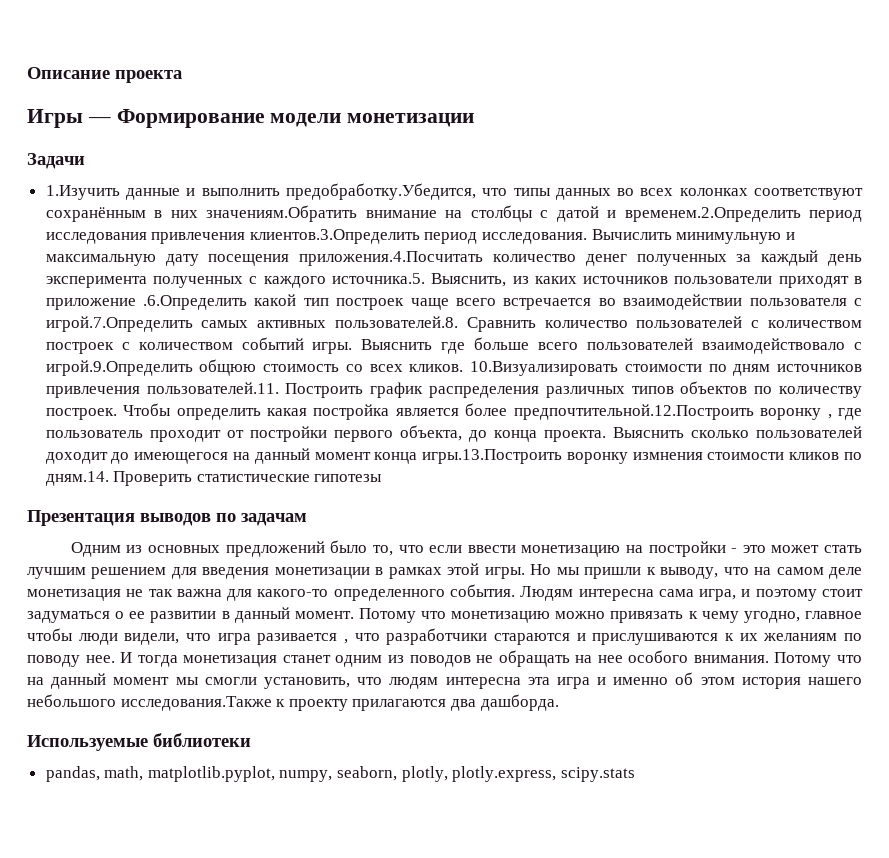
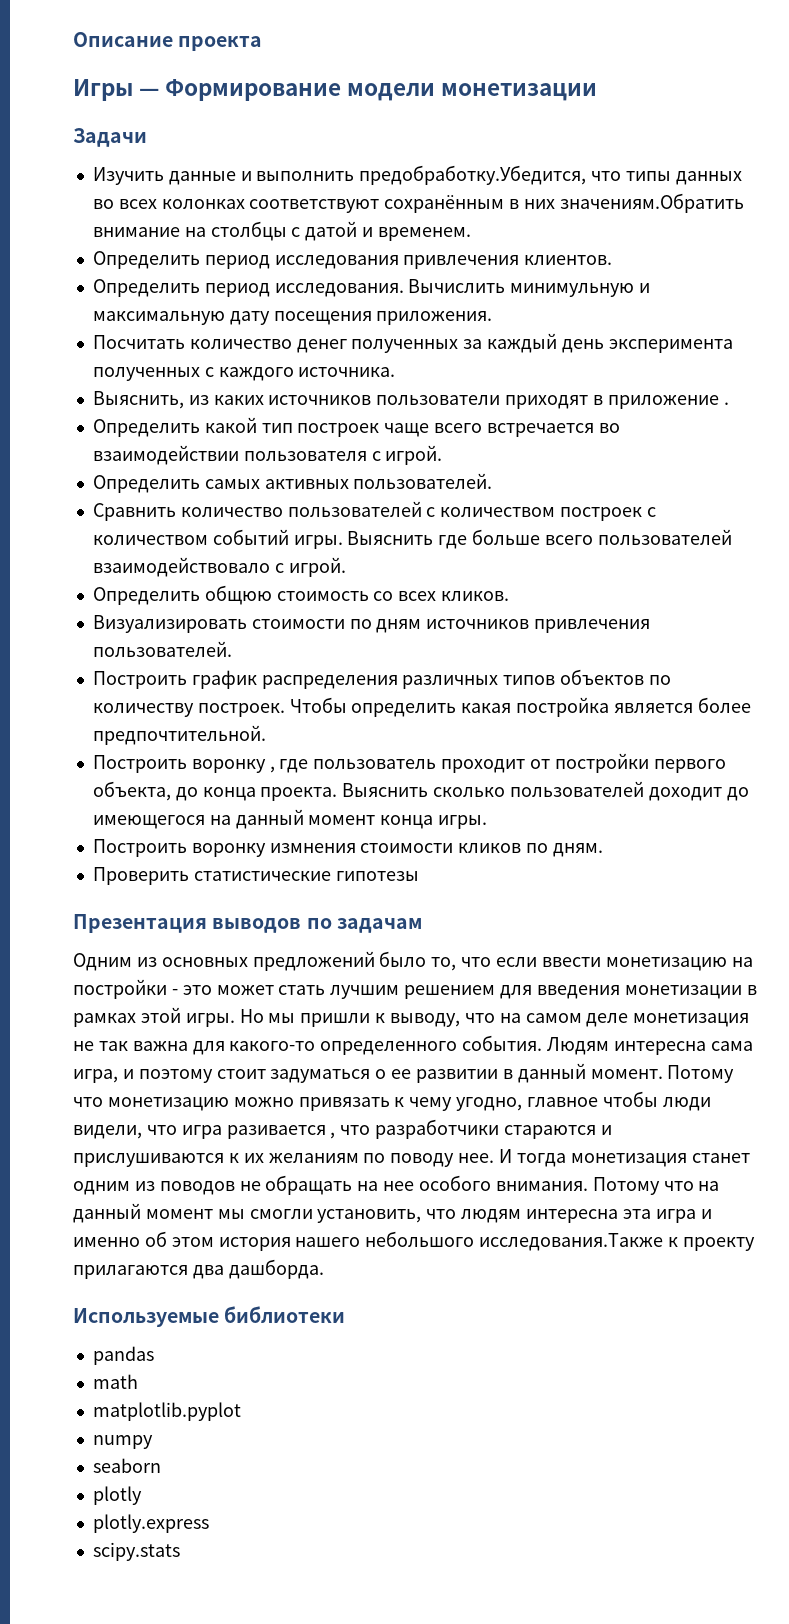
- 1.Изучить данные и выполнить предобработку.Убедится, что типы данных во всех колонках соответствуют сохранённым в них значениям.Обратить внимание на столбцы с датой и временем.2.Определить период исследования привлечения клиентов.3.Определить период исследования.
+ Изучить данные и выполнить предобработку.Убедится, что типы данных во всех колонках соответствуют сохранённым в них значениям.Обратить внимание на столбцы с датой и временем.
+ Определить период исследования привлечения клиентов.
+ Определить период исследования.
- Вычислить минимульную и максимальную дату посещения приложения.4.Посчитать количество денег полученных за каждый день эксперимента полученных с каждого источника.5. Выяснить, из каких источников пользователи приходят в приложение .6.Определить какой тип построек чаще всего встречается во взаимодействии пользователя с игрой.7.Определить самых активных пользователей.8. Сравнить количество пользователей с количеством построек с количеством событий игры.
+ Вычислить минимульную и максимальную дату посещения приложения.
+ Посчитать количество денег полученных за каждый день эксперимента полученных с каждого источника.
+ Выяснить, из каких источников пользователи приходят в приложение .
+ Определить какой тип построек чаще всего встречается во взаимодействии пользователя с игрой.
+ Определить самых активных пользователей.
+ Сравнить количество пользователей с количеством построек с количеством событий игры.
- Выяснить где больше всего пользователей взаимодействовало с игрой.9.Определить общюю стоимость со всех кликов. 10.Визуализировать стоимости по дням источников привлечения пользователей.11. Построить график распределения различных типов объектов по количеству построек.
+ Выяснить где больше всего пользователей взаимодействовало с игрой.
+ Определить общюю стоимость со всех кликов.
+ Визуализировать стоимости по дням источников привлечения пользователей.
+ Построить график распределения различных типов объектов по количеству построек.
- Чтобы определить какая постройка является более предпочтительной.12.Построить воронку , где пользователь проходит от постройки первого объекта, до конца проекта.
+ Чтобы определить какая постройка является более предпочтительной.
+ Построить воронку , где пользователь проходит от постройки первого объекта, до конца проекта.
- Выяснить сколько пользователей доходит до имеющегося на данный момент конца игры.13.Построить воронку измнения стоимости кликов по дням.14. Проверить статистические гипотезы
+ Выяснить сколько пользователей доходит до имеющегося на данный момент конца игры.
+ Построить воронку измнения стоимости кликов по дням.
+ Проверить статистические гипотезы
- pandas, math, matplotlib.pyplot, numpy, seaborn, plotly, plotly.express, scipy.stats
+ pandas
+ math
+ matplotlib.pyplot
+ numpy
+ seaborn
+ plotly
+ plotly.express
+ scipy.stats

